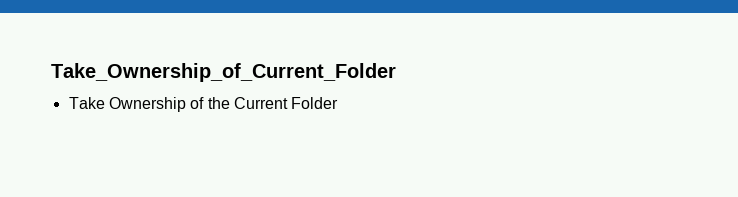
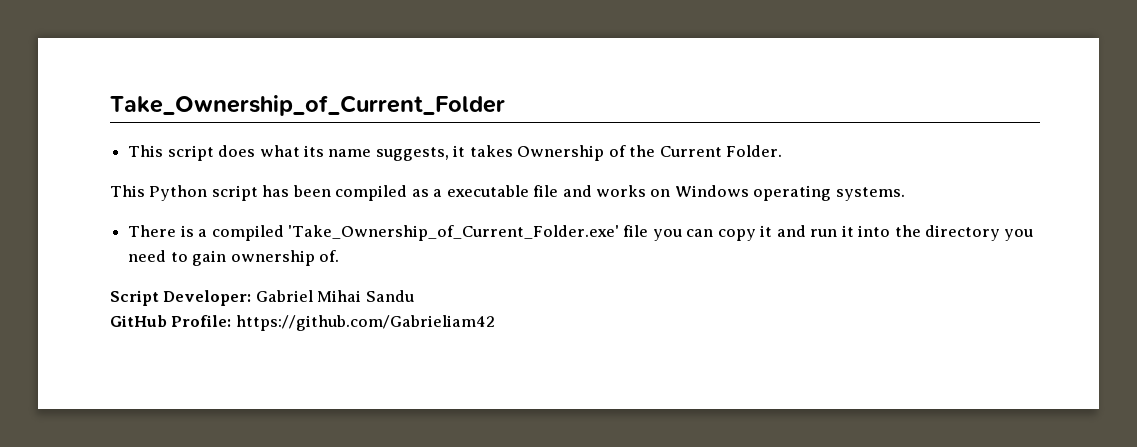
- Take Ownership of the Current Folder
+ This script does what its name suggests, it takes Ownership of the Current Folder.
+ This Python script has been compiled as a executable file and works on Windows operating systems.
+ There is a compiled 'Take_Ownership_of_Current_Folder.exe' file you can copy it and run it into the directory you need to gain ownership of.
+ Script Developer: Gabriel Mihai Sandu
+ GitHub Profile: https://github.com/Gabrieliam42

